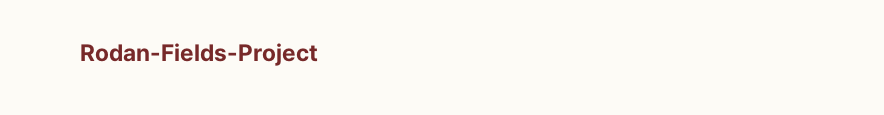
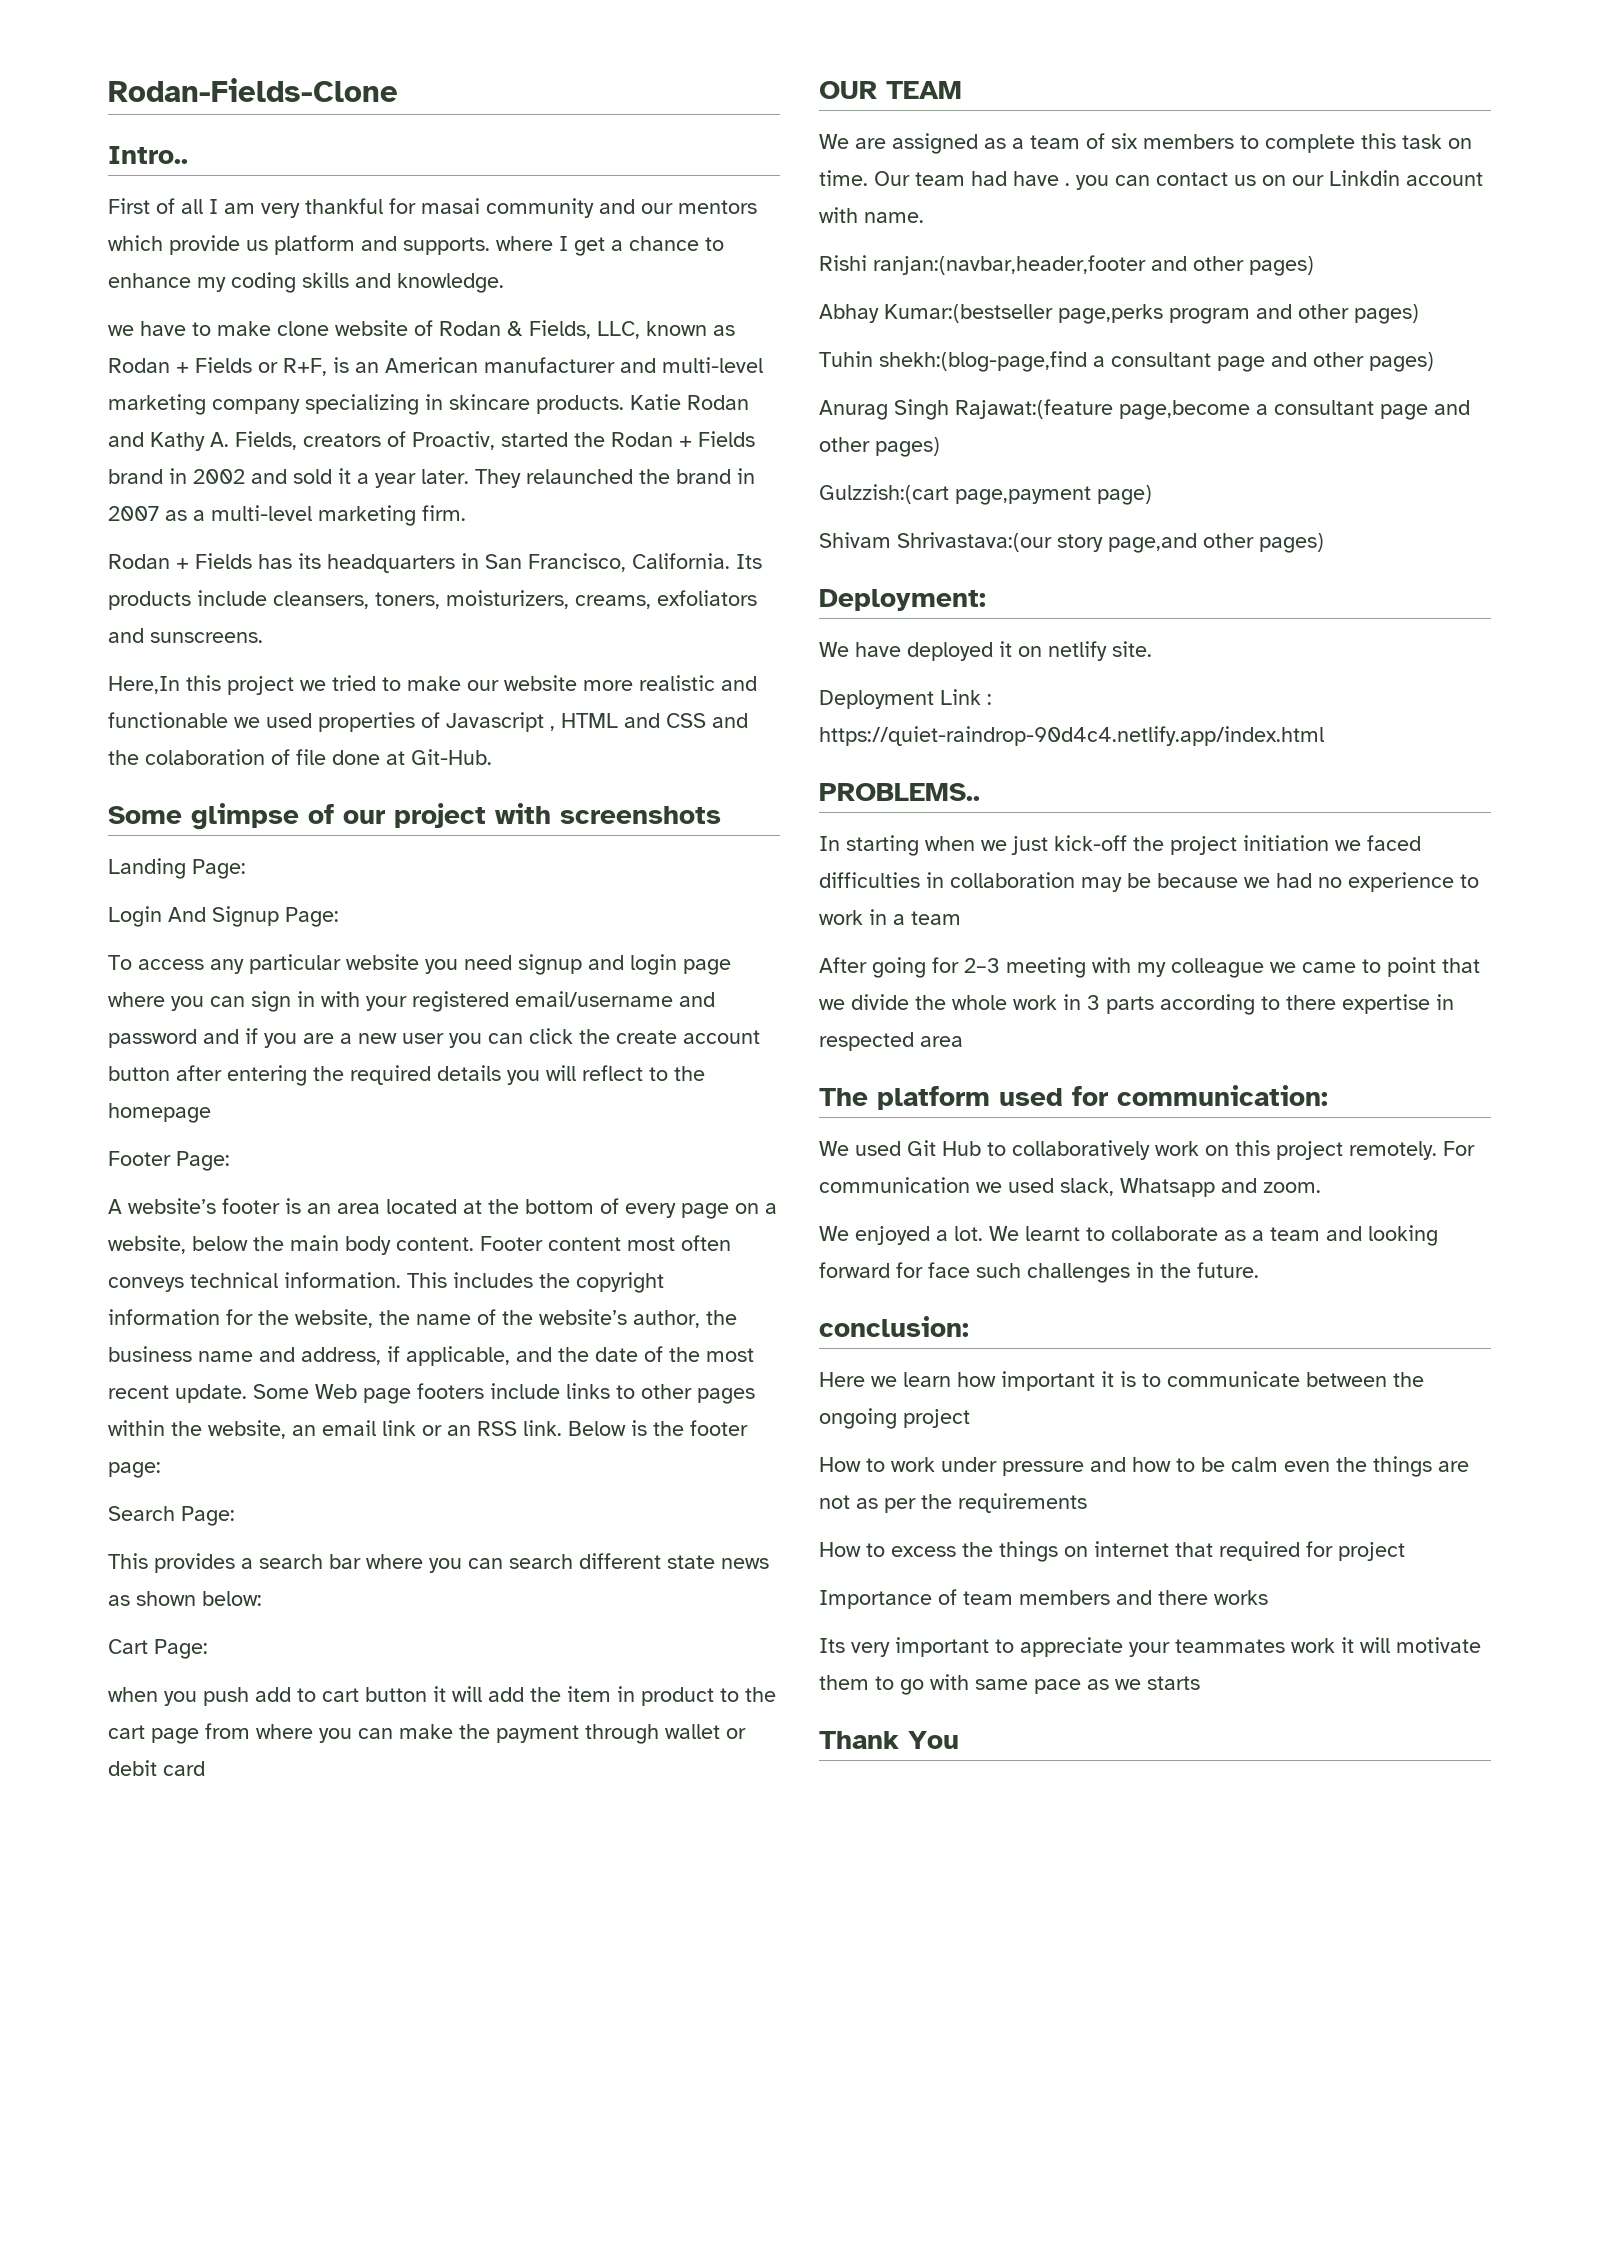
- Rodan-Fields-Project
+ Rodan-Fields-Clone
+ Intro..
+ First of all I am very thankful for masai community and our mentors which provide us platform and supports. where I get a chance to enhance my coding skills and knowledge.
+ we have to make clone website of Rodan & Fields, LLC, known as Rodan + Fields or R+F, is an American manufacturer and multi-level marketing company specializing in skincare products. Katie Rodan and Kathy A. Fields, creators of Proactiv, started the Rodan + Fields brand in 2002 and sold it a year later. They relaunched the brand in 2007 as a multi-level marketing firm.
+ Rodan + Fields has its headquarters in San Francisco, California. Its products include cleansers, toners, moisturizers, creams, exfoliators and sunscreens.
+ Here,In this project we tried to make our website more realistic and functionable we used properties of Javascript , HTML and CSS and the colaboration of file done at Git-Hub.
+ Some glimpse of our project with screenshots
+ Landing Page:
+ Login And Signup Page:
+ To access any particular website you need signup and login page where you can sign in with your registered email/username and password and if you are a new user you can click the create account button after entering the required details you will reflect to the homepage
+ Footer Page:
+ A website’s footer is an area located at the bottom of every page on a website, below the main body content. Footer content most often conveys technical information. This includes the copyright information for the website, the name of the website’s author, the business name and address, if applicable, and the date of the most recent update. Some Web page footers include links to other pages within the website, an email link or an RSS link. Below is the footer page:
+ Search Page:
+ This provides a search bar where you can search different state news as shown below:
+ Cart Page:
+ when you push add to cart button it will add the item in product to the cart page from where you can make the payment through wallet or debit card
+ OUR TEAM
+ We are assigned as a team of six members to complete this task on time. Our team had have . you can contact us on our Linkdin account with name.
+ Rishi ranjan:(navbar,header,footer and other pages)
+ Abhay Kumar:(bestseller page,perks program and other pages)
+ Tuhin shekh:(blog-page,find a consultant page and other pages)
+ Anurag Singh Rajawat:(feature page,become a consultant page and other pages)
+ Gulzzish:(cart page,payment page)
+ Shivam Shrivastava:(our story page,and other pages)
+ Deployment:
+ We have deployed it on netlify site.
+ Deployment Link : https://quiet-raindrop-90d4c4.netlify.app/index.html
+ PROBLEMS..
+ In starting when we just kick-off the project initiation we faced difficulties in collaboration may be because we had no experience to work in a team
+ After going for 2–3 meeting with my colleague we came to point that we divide the whole work in 3 parts according to there expertise in respected area
+ The platform used for communication:
+ We used Git Hub to collaboratively work on this project remotely. For communication we used slack, Whatsapp and zoom.
+ We enjoyed a lot. We learnt to collaborate as a team and looking forward for face such challenges in the future.
+ conclusion:
+ Here we learn how important it is to communicate between the ongoing project
+ How to work under pressure and how to be calm even the things are not as per the requirements
+ How to excess the things on internet that required for project
+ Importance of team members and there works
+ Its very important to appreciate your teammates work it will motivate them to go with same pace as we starts
+ Thank You

